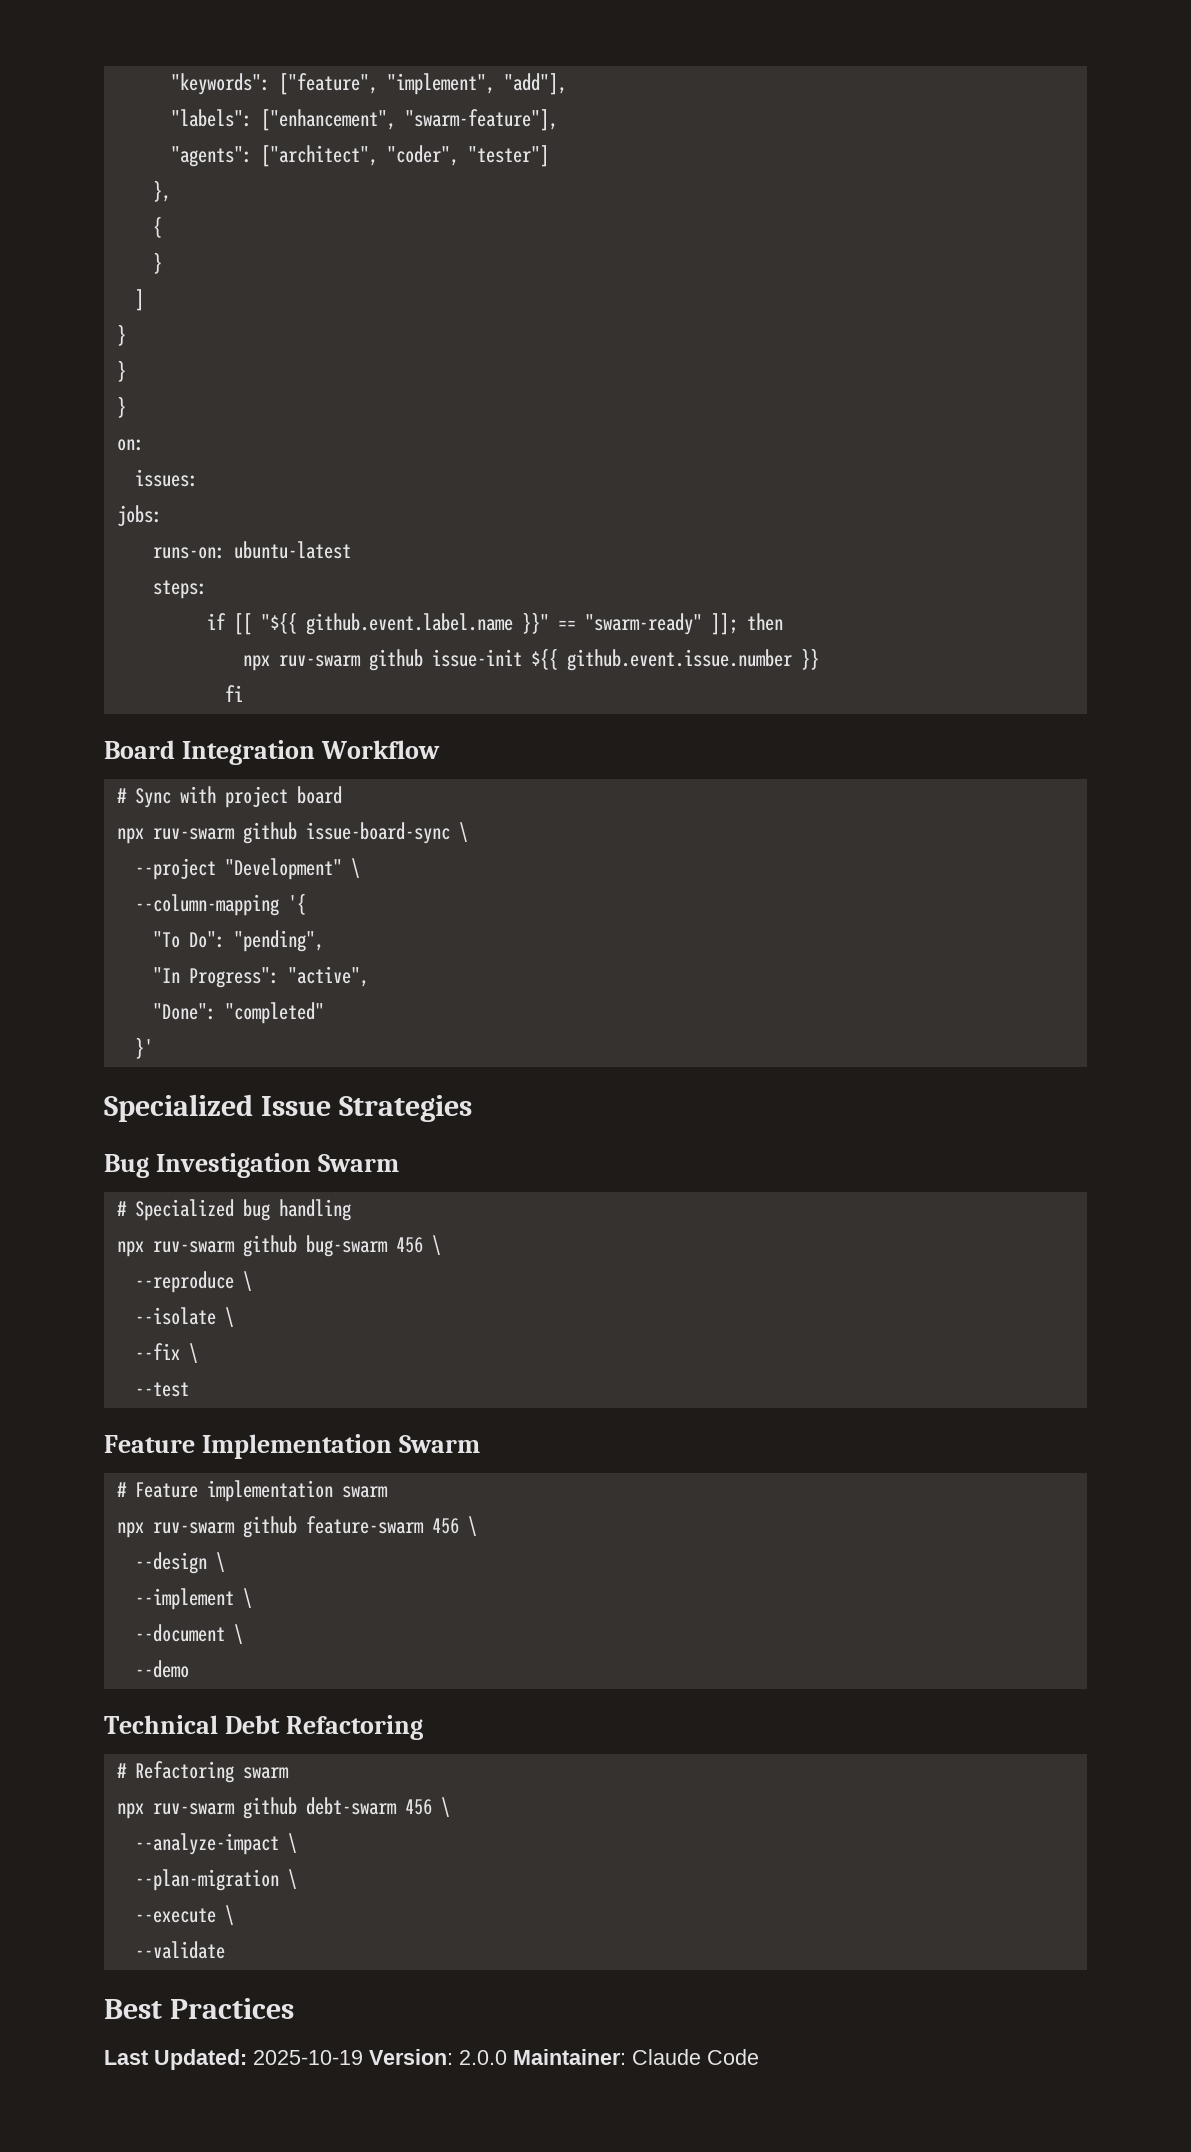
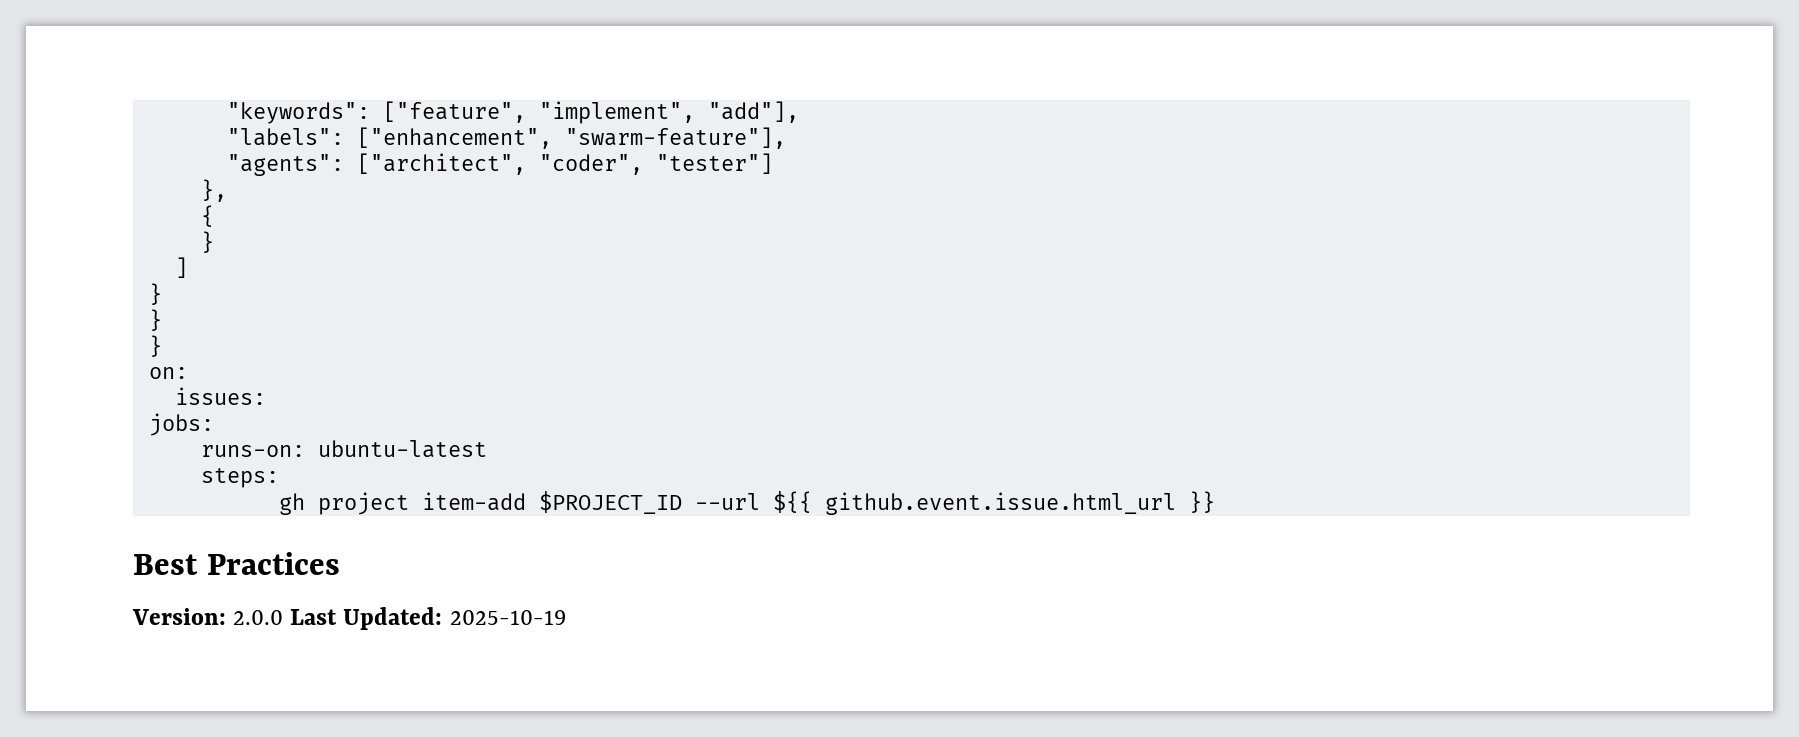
- if [[ "${{ github.event.label.name }}" == "swarm-ready" ]]; then
- npx ruv-swarm github issue-init ${{ github.event.issue.number }}
- fi
- Board Integration Workflow
- # Sync with project board
- npx ruv-swarm github issue-board-sync \
- --project "Development" \
- --column-mapping '{
- "To Do": "pending",
- "In Progress": "active",
- "Done": "completed"
- }'
- Specialized Issue Strategies
- Bug Investigation Swarm
- # Specialized bug handling
- npx ruv-swarm github bug-swarm 456 \
- --reproduce \
- --isolate \
- --fix \
- --test
- Feature Implementation Swarm
- # Feature implementation swarm
- npx ruv-swarm github feature-swarm 456 \
- --design \
- --implement \
- --document \
- --demo
- Technical Debt Refactoring
- # Refactoring swarm
- npx ruv-swarm github debt-swarm 456 \
- --analyze-impact \
- --plan-migration \
- --execute \
- --validate
+ gh project item-add $PROJECT_ID --url ${{ github.event.issue.html_url }}
- Last Updated: 2025-10-19 Version: 2.0.0 Maintainer: Claude Code
+ Version: 2.0.0 Last Updated: 2025-10-19

